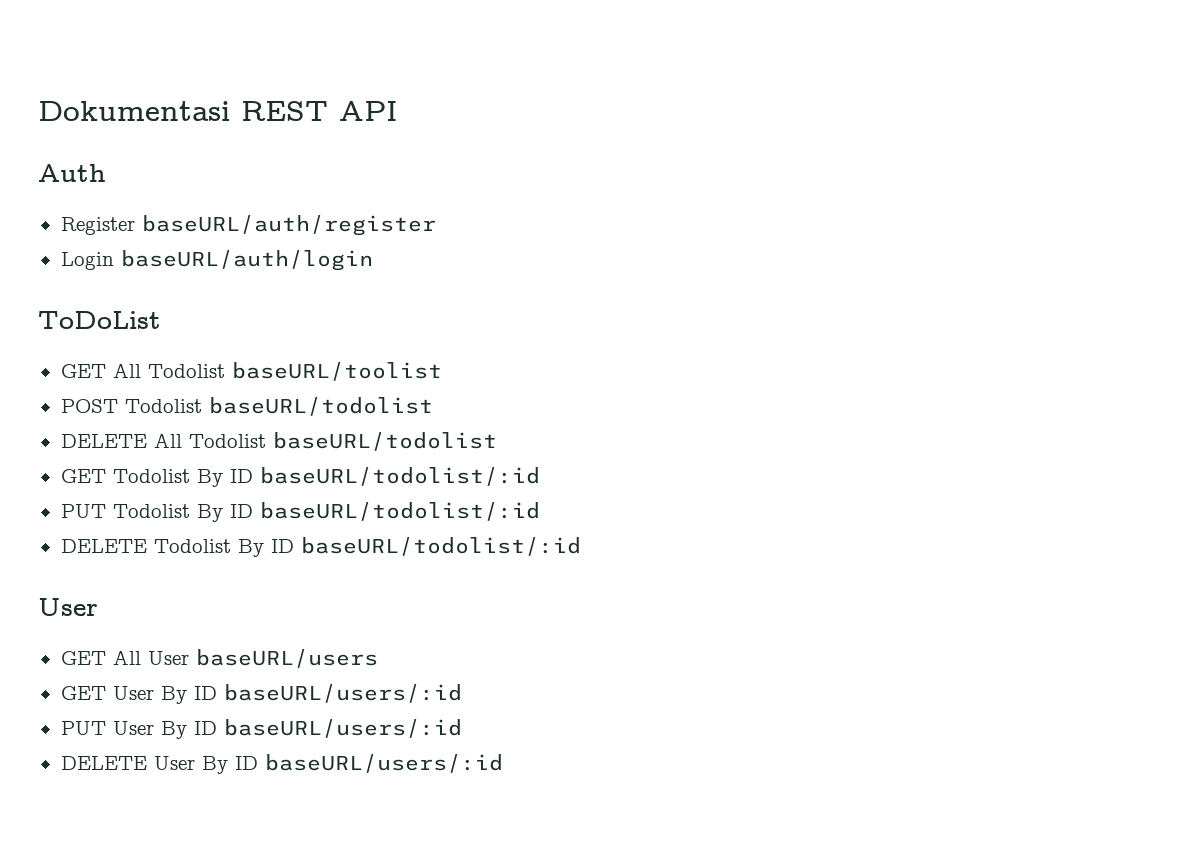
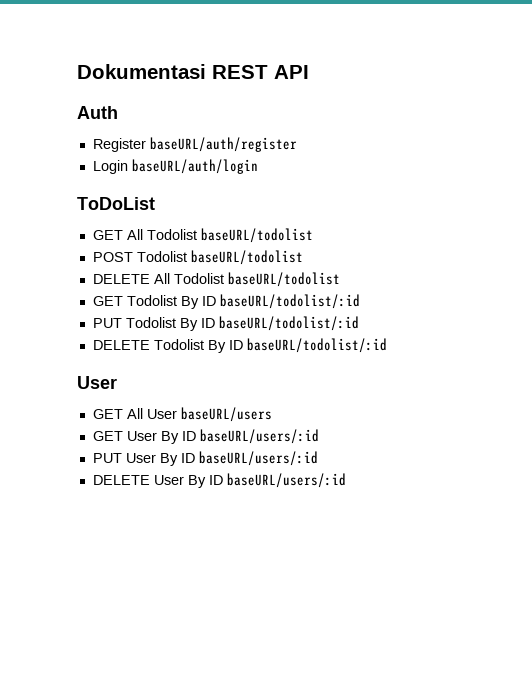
- GET All Todolist baseURL/toolist
+ GET All Todolist baseURL/todolist

